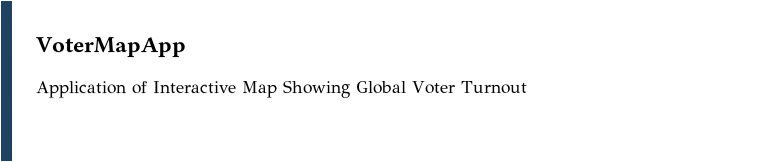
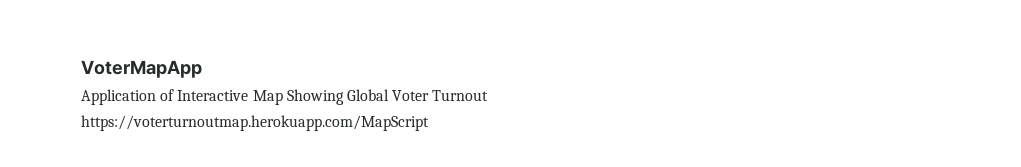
+ https://voterturnoutmap.herokuapp.com/MapScript

